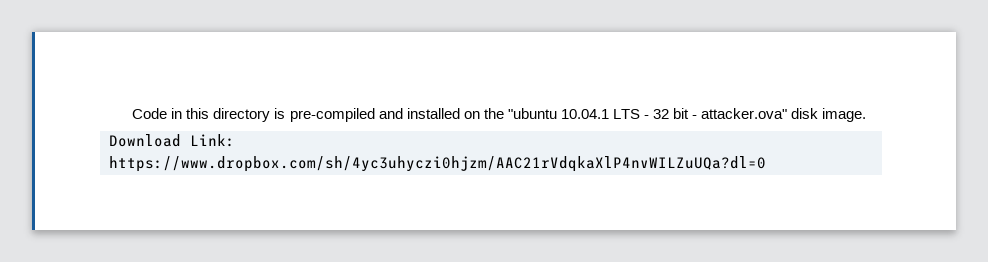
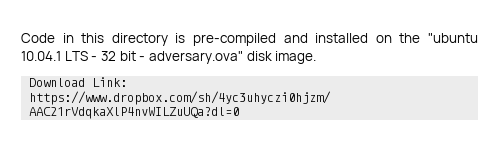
- Code in this directory is pre-compiled and installed on the "ubuntu 10.04.1 LTS - 32 bit - attacker.ova" disk image.
+ Code in this directory is pre-compiled and installed on the "ubuntu 10.04.1 LTS - 32 bit - adversary.ova" disk image.

